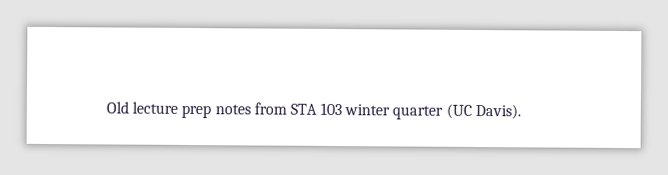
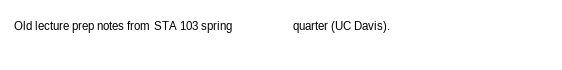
- Old lecture prep notes from STA 103 winter quarter (UC Davis).
+ Old lecture prep notes from STA 103 spring quarter (UC Davis).

